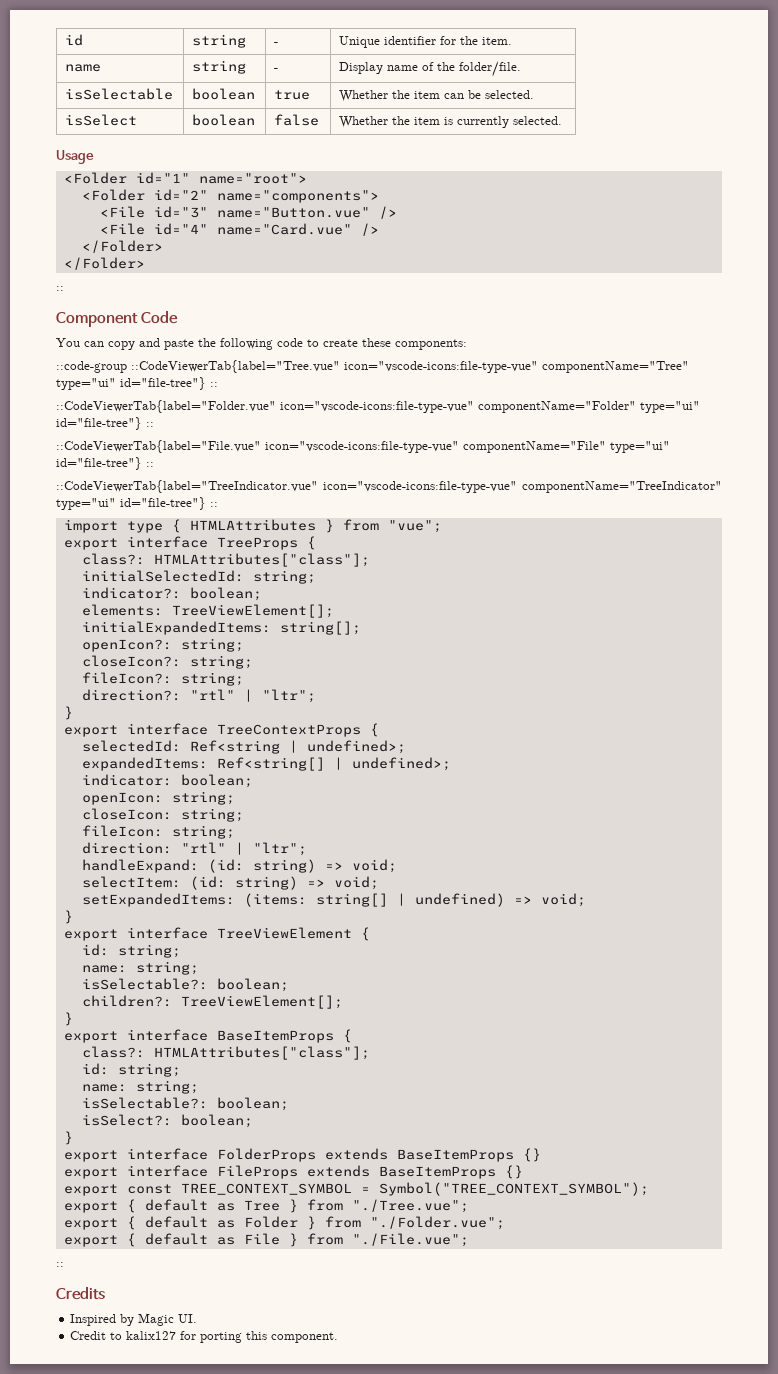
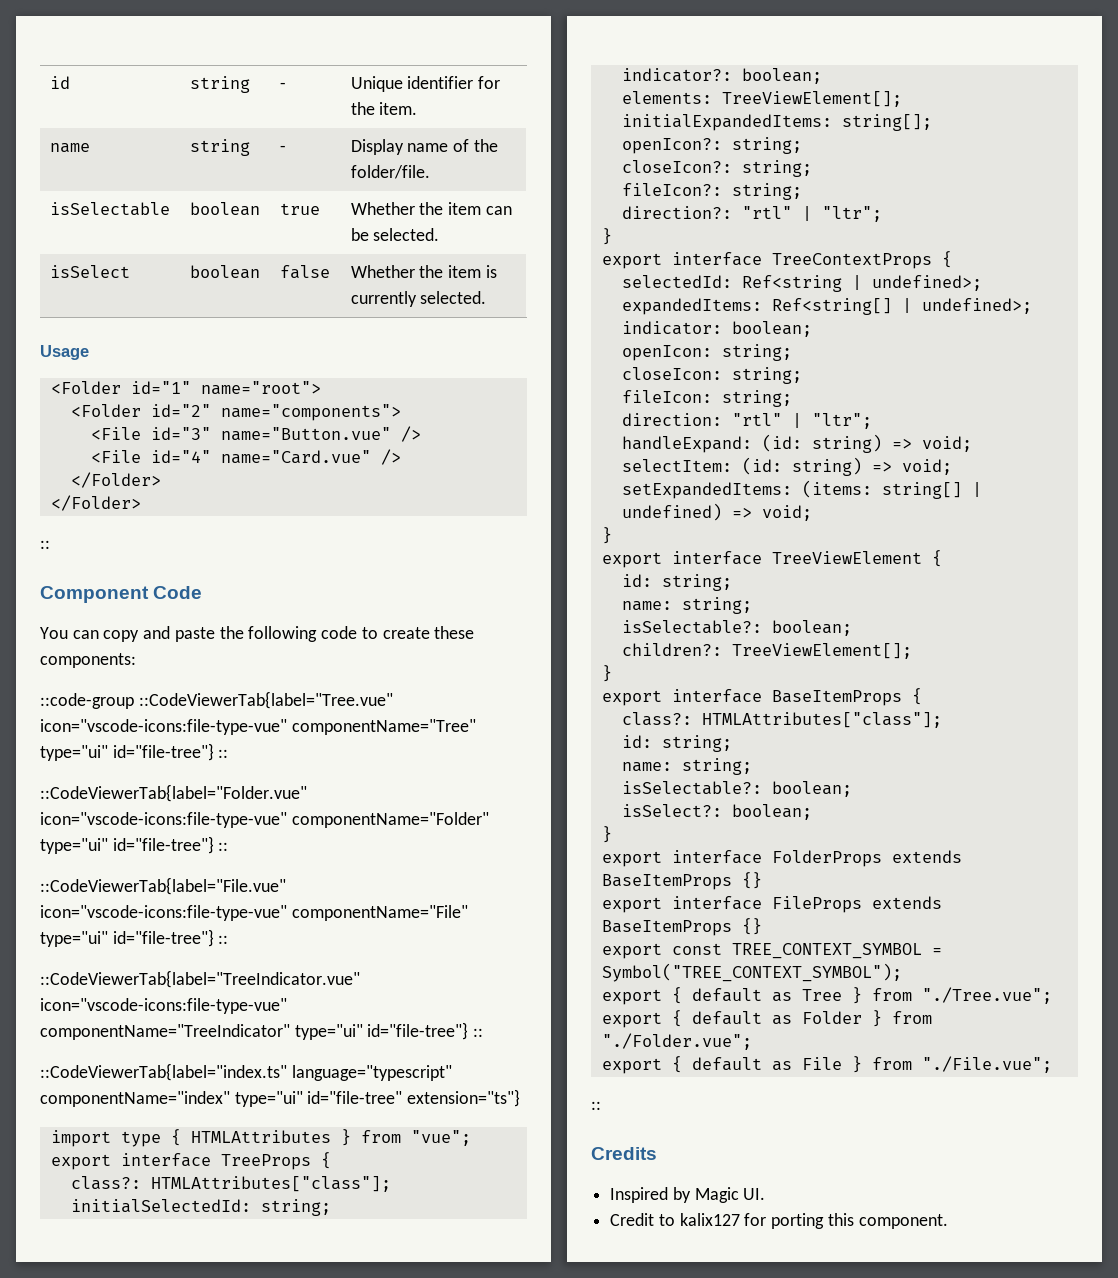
+ ::CodeViewerTab{label="index.ts" language="typescript" componentName="index" type="ui" id="file-tree" extension="ts"}

